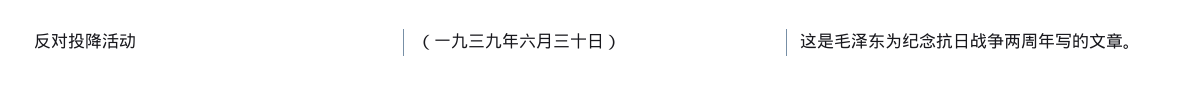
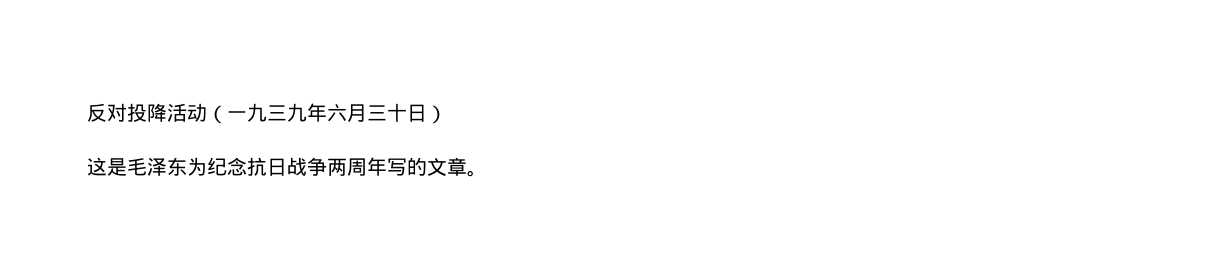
- 反对投降活动
- （一九三九年六月三十日）
+ 反对投降活动（一九三九年六月三十日）

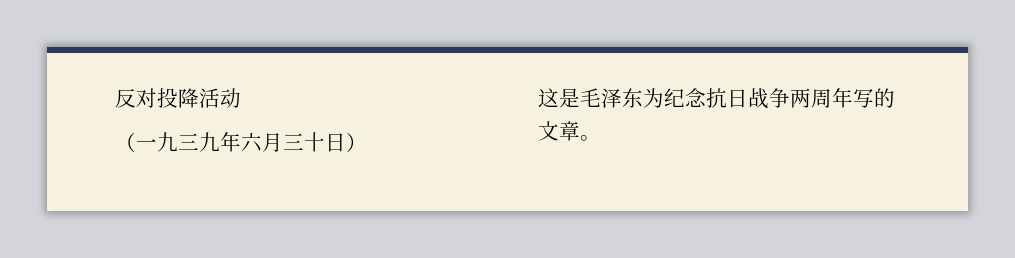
- 反对投降活动（一九三九年六月三十日）
+ 反对投降活动
+ （一九三九年六月三十日）

